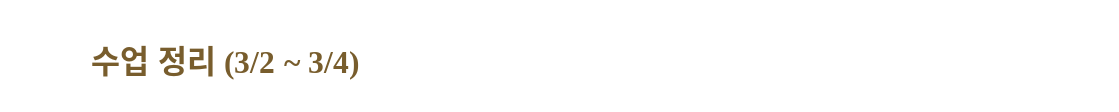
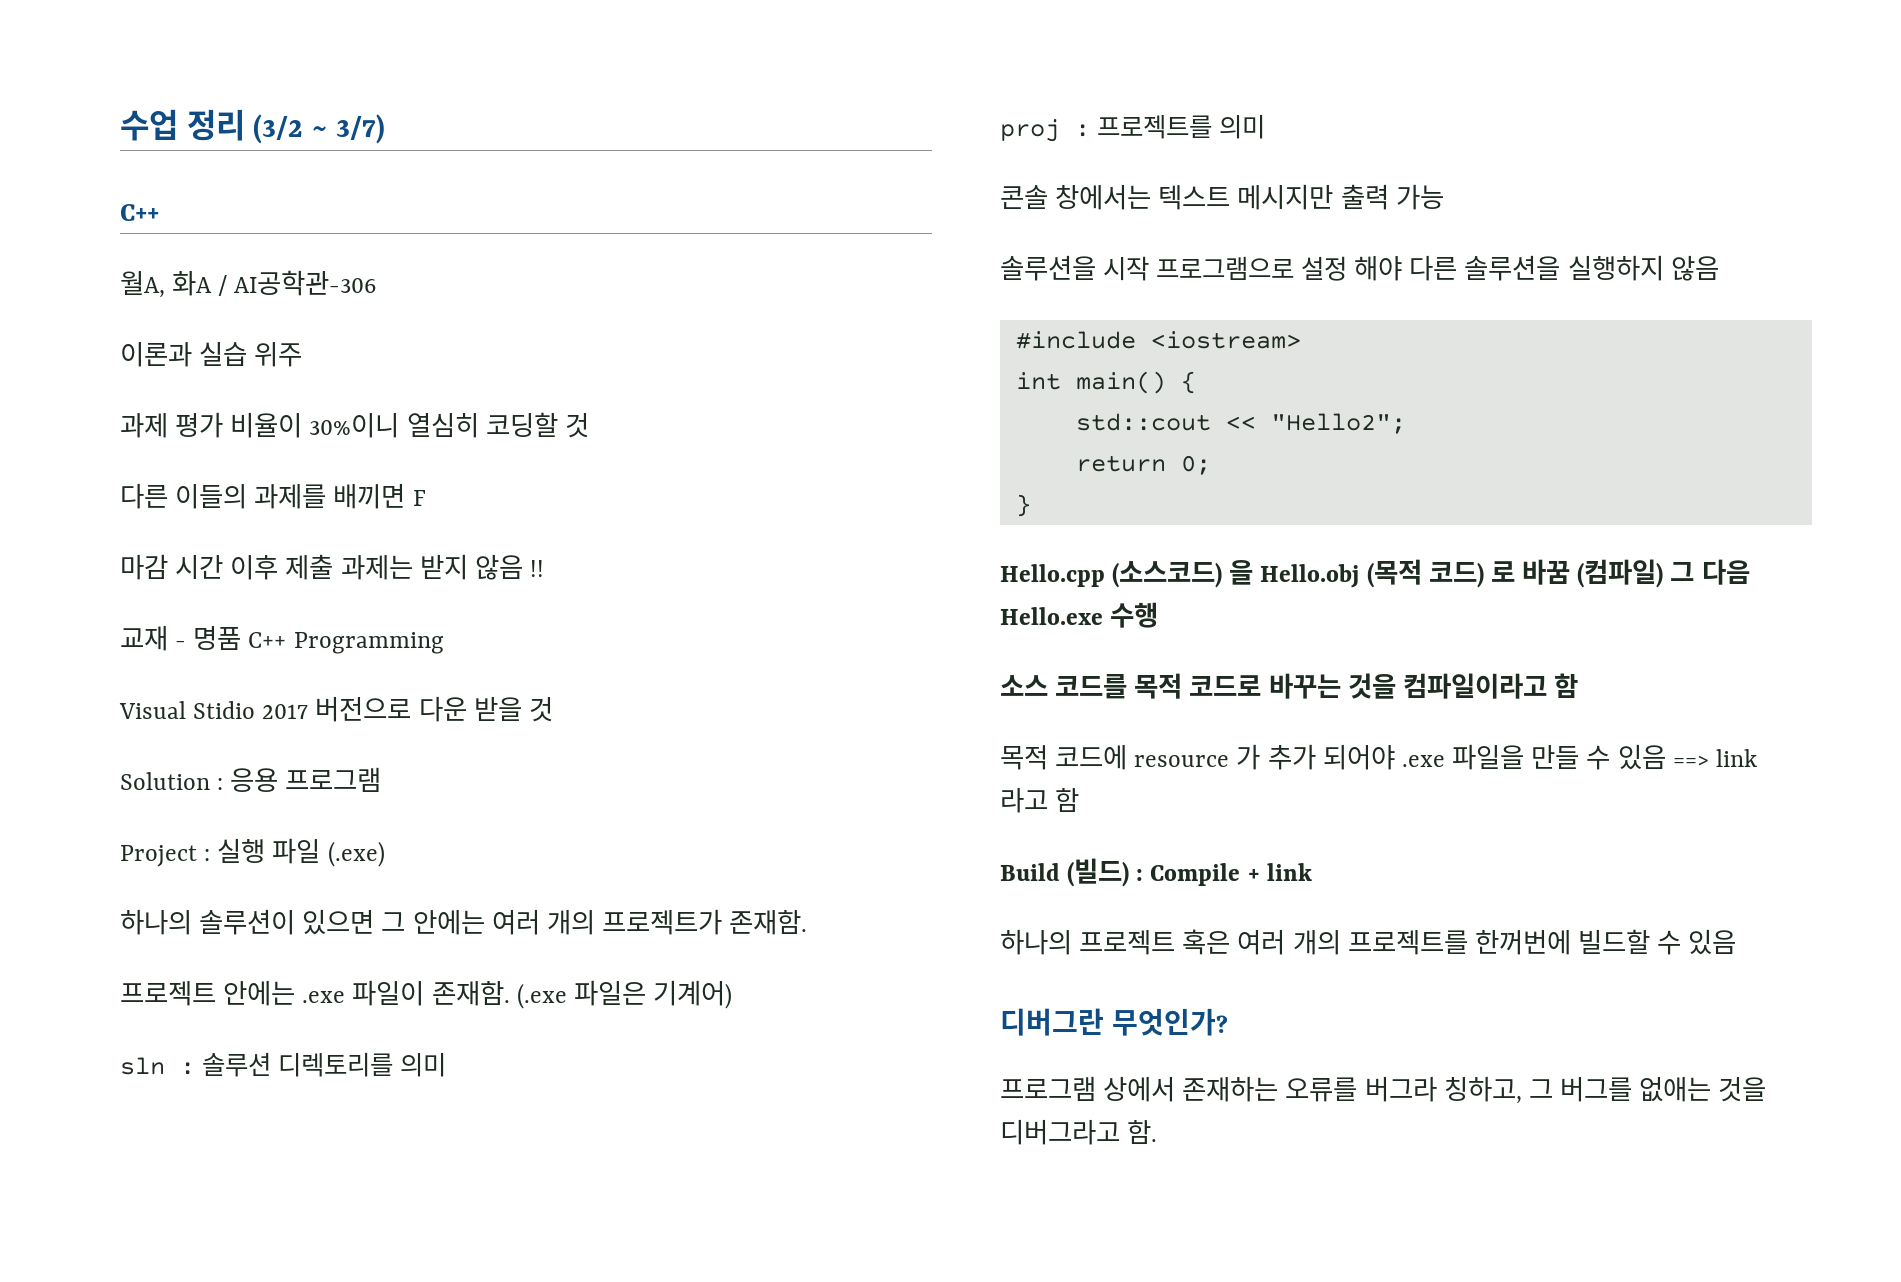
- 수업 정리 (3/2 ~ 3/4)
+ 수업 정리 (3/2 ~ 3/7)
+ C++
+ 월A, 화A / AI공학관-306
+ 이론과 실습 위주
+ 과제 평가 비율이 30%이니 열심히 코딩할 것
+ 다른 이들의 과제를 배끼면 F
+ 마감 시간 이후 제출 과제는 받지 않음 !!
+ 교재 - 명품 C++ Programming
+ Visual Stidio 2017 버전으로 다운 받을 것
+ Solution : 응용 프로그램
+ Project : 실행 파일 (.exe)
+ 하나의 솔루션이 있으면 그 안에는 여러 개의 프로젝트가 존재함.
+ 프로젝트 안에는 .exe 파일이 존재함. (.exe 파일은 기계어)
+ sln : 솔루션 디렉토리를 의미
+ proj : 프로젝트를 의미
+ 콘솔 창에서는 텍스트 메시지만 출력 가능
+ 솔루션을 시작 프로그램으로 설정 해야 다른 솔루션을 실행하지 않음
+ #include <iostream>
+ int main() {
+ std::cout << "Hello2";
+ return 0;
+ }
+ Hello.cpp (소스코드) 을 Hello.obj (목적 코드) 로 바꿈 (컴파일) 그 다음 Hello.exe 수행
+ 소스 코드를 목적 코드로 바꾸는 것을 컴파일이라고 함
+ 목적 코드에 resource 가 추가 되어야 .exe 파일을 만들 수 있음 ==> link 라고 함
+ Build (빌드) : Compile + link
+ 하나의 프로젝트 혹은 여러 개의 프로젝트를 한꺼번에 빌드할 수 있음
+ 디버그란 무엇인가?
+ 프로그램 상에서 존재하는 오류를 버그라 칭하고, 그 버그를 없애는 것을 디버그라고 함.

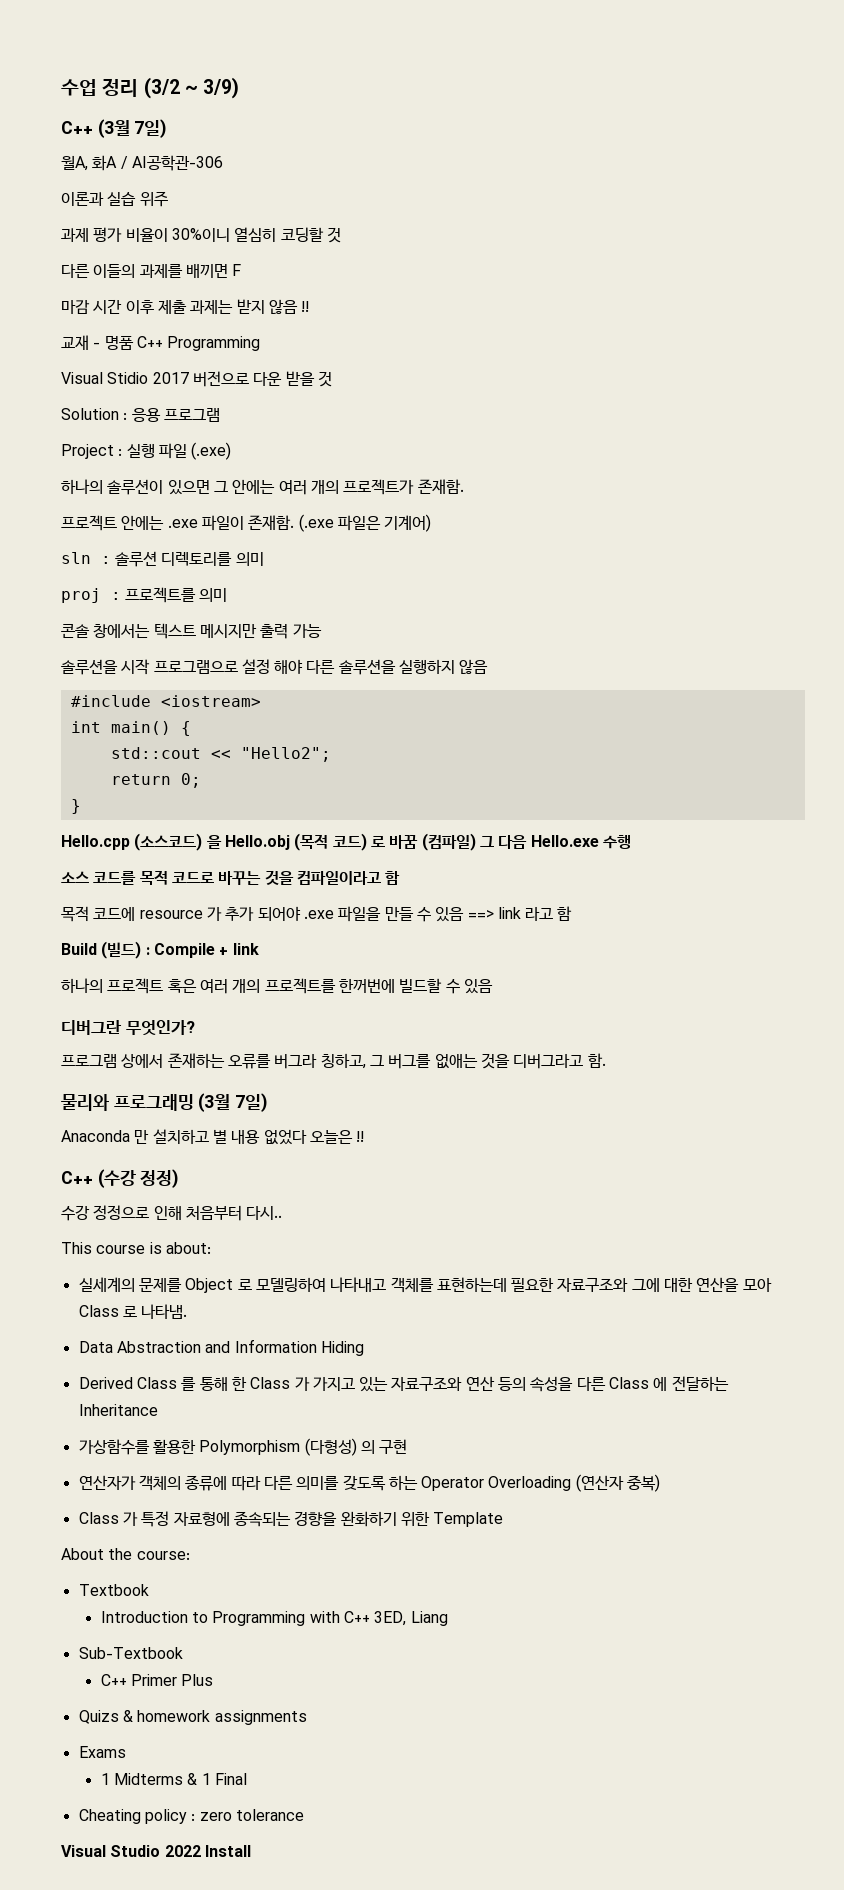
- 수업 정리 (3/2 ~ 3/7)
- C++
+ 수업 정리 (3/2 ~ 3/9)
+ C++ (3월 7일)
+ 물리와 프로그래밍 (3월 7일)
+ Anaconda 만 설치하고 별 내용 없었다 오늘은 !!
+ C++ (수강 정정)
+ 수강 정정으로 인해 처음부터 다시..
+ This course is about:
+ 실세계의 문제를 Object 로 모델링하여 나타내고 객체를 표현하는데 필요한 자료구조와 그에 대한 연산을 모아 Class 로 나타냄.
+ Data Abstraction and Information Hiding
+ Derived Class 를 통해 한 Class 가 가지고 있는 자료구조와 연산 등의 속성을 다른 Class 에 전달하는 Inheritance
+ 가상함수를 활용한 Polymorphism (다형성) 의 구현
+ 연산자가 객체의 종류에 따라 다른 의미를 갖도록 하는 Operator Overloading (연산자 중복)
+ Class 가 특정 자료형에 종속되는 경향을 완화하기 위한 Template
+ About the course:
+ Textbook
+ Introduction to Programming with C++ 3ED, Liang
+ Sub-Textbook
+ C++ Primer Plus
+ Quizs & homework assignments
+ Exams
+ 1 Midterms & 1 Final
+ Cheating policy : zero tolerance
+ Visual Studio 2022 Install

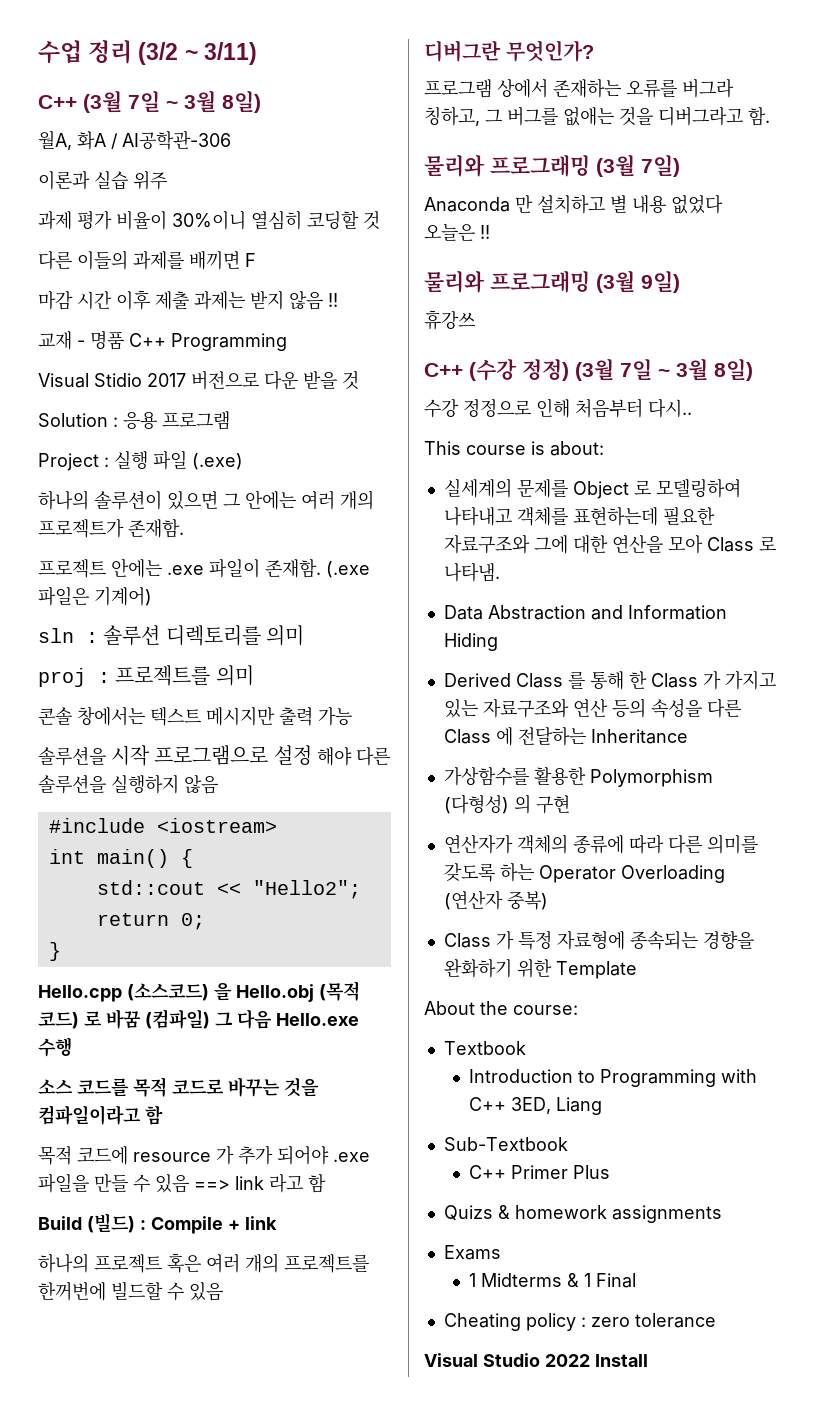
- 수업 정리 (3/2 ~ 3/9)
+ 수업 정리 (3/2 ~ 3/11)
- C++ (3월 7일)
+ C++ (3월 7일 ~ 3월 8일)
- C++ (수강 정정)
+ 물리와 프로그래밍 (3월 9일)
+ 휴강쓰
+ C++ (수강 정정) (3월 7일 ~ 3월 8일)

